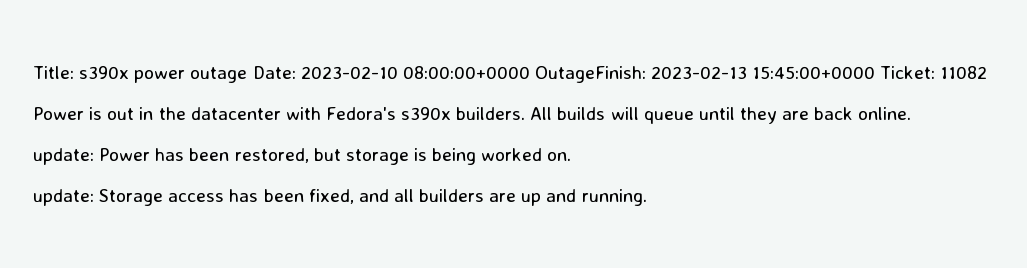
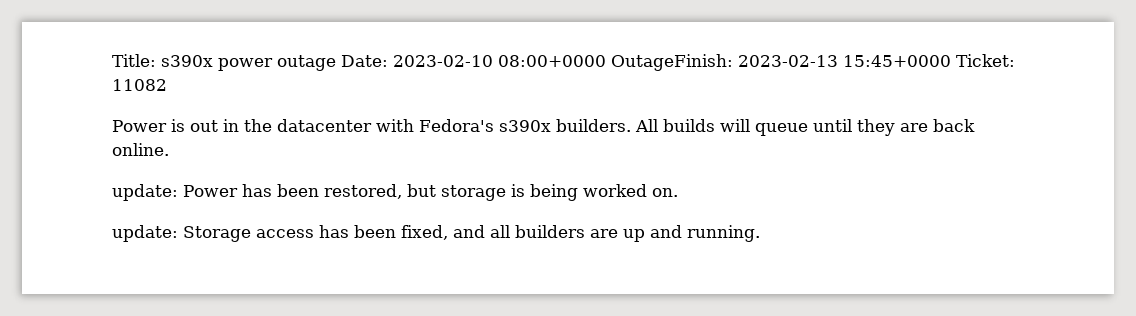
- Title: s390x power outage Date: 2023-02-10 08:00:00+0000 OutageFinish: 2023-02-13 15:45:00+0000 Ticket: 11082
+ Title: s390x power outage Date: 2023-02-10 08:00+0000 OutageFinish: 2023-02-13 15:45+0000 Ticket: 11082

